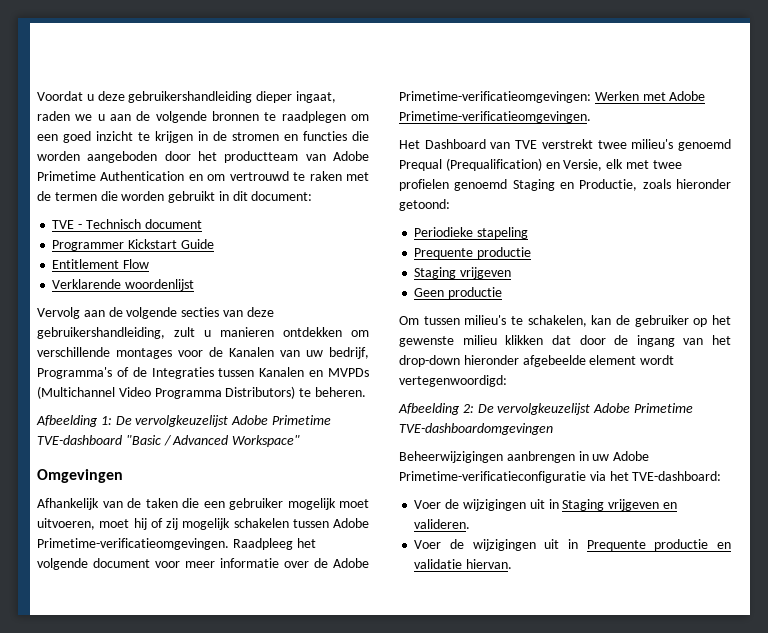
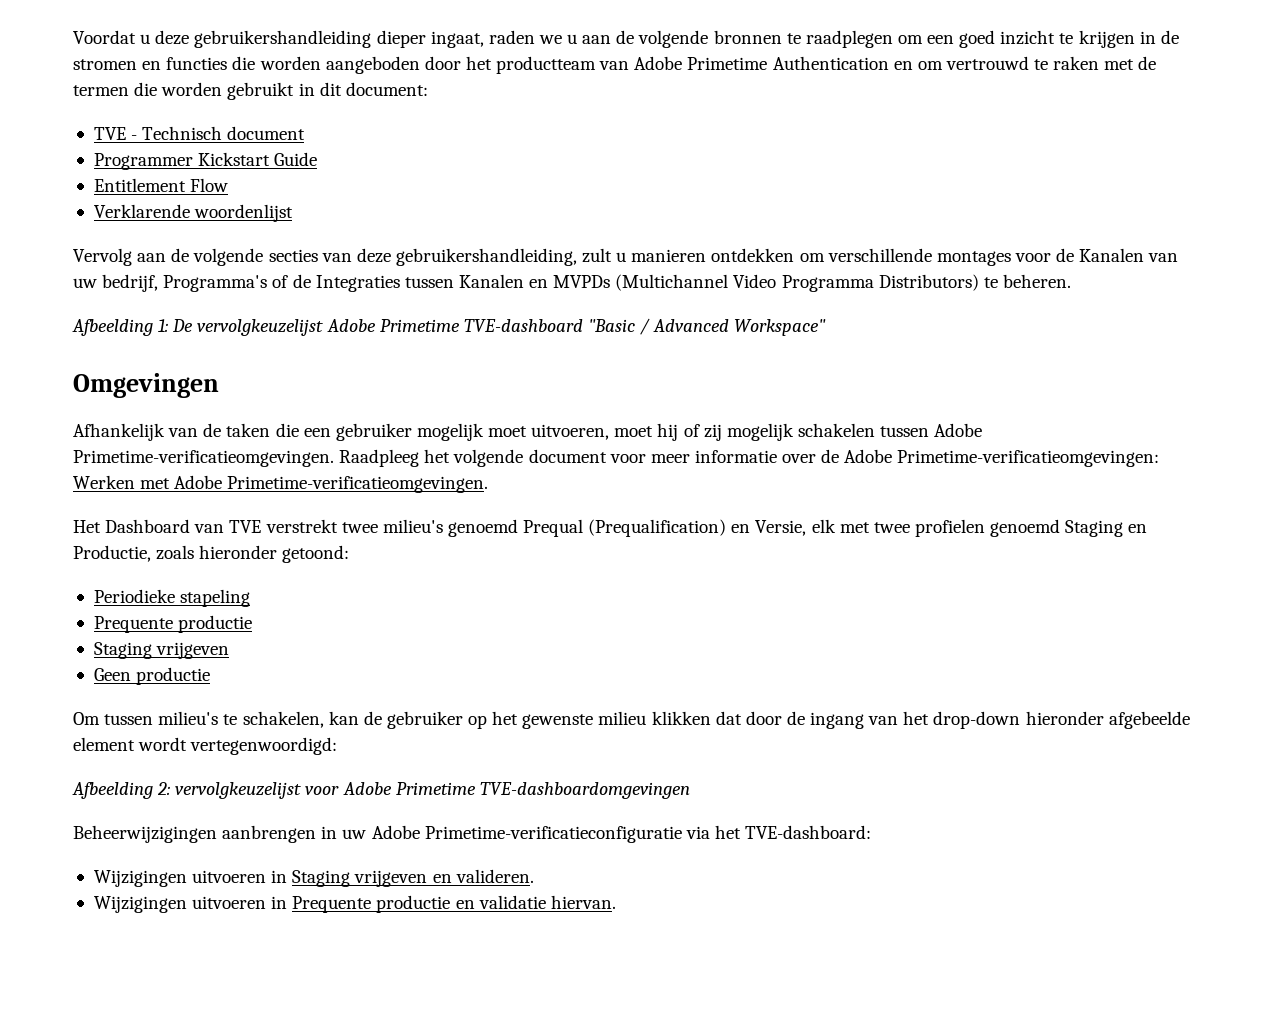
- Afbeelding 2: De vervolgkeuzelijst Adobe Primetime TVE-dashboardomgevingen
+ Afbeelding 2: vervolgkeuzelijst voor Adobe Primetime TVE-dashboardomgevingen
- Voer de wijzigingen uit in Staging vrijgeven en valideren.
+ Wijzigingen uitvoeren in Staging vrijgeven en valideren.
- Voer de wijzigingen uit in Prequente productie en validatie hiervan.
+ Wijzigingen uitvoeren in Prequente productie en validatie hiervan.

